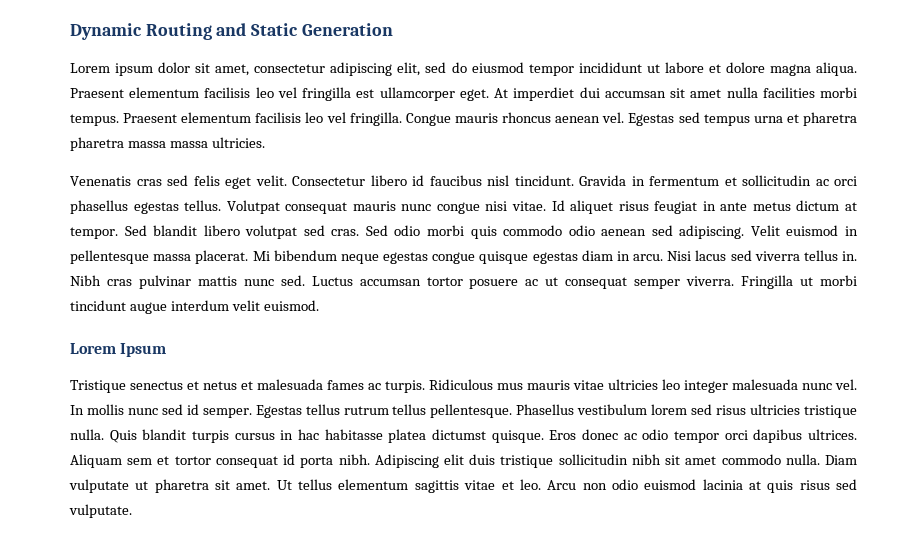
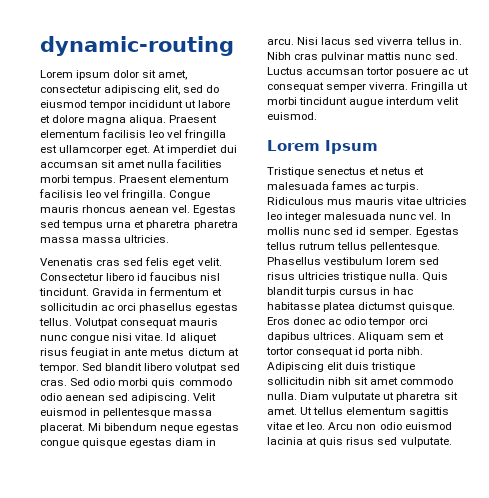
- Dynamic Routing and Static Generation
+ dynamic-routing

